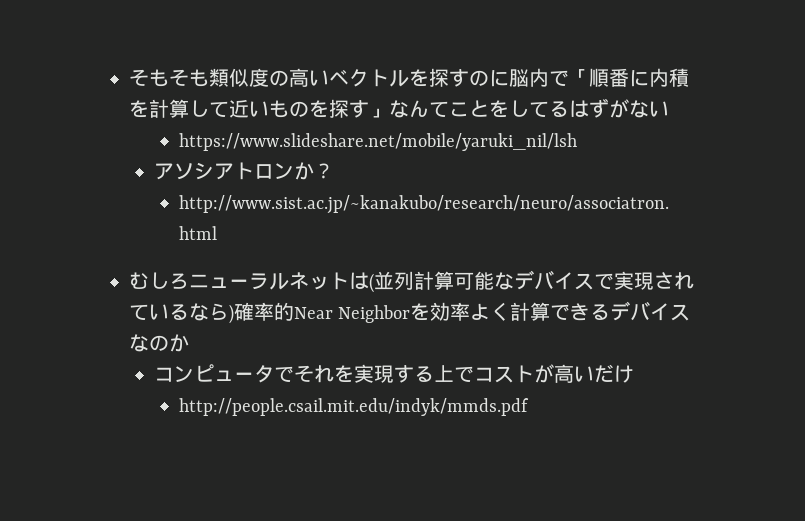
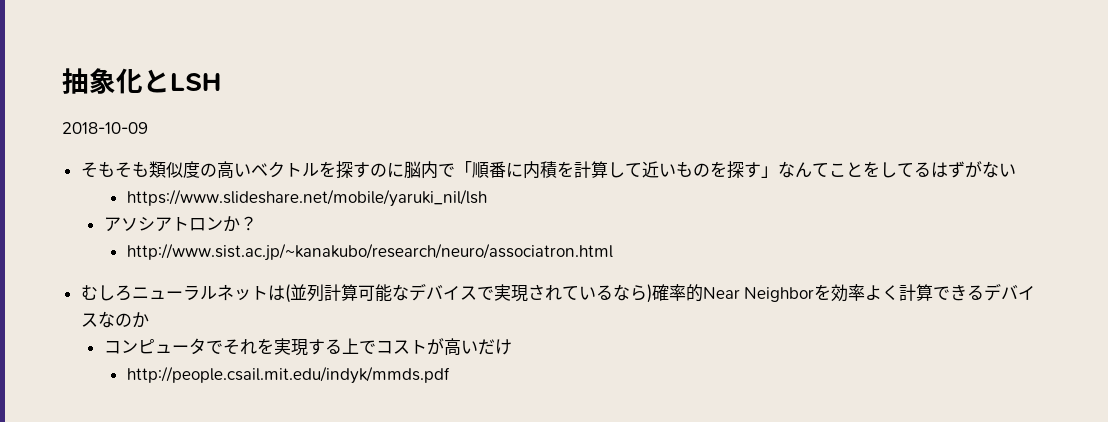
+ 抽象化とLSH
+ 2018-10-09

